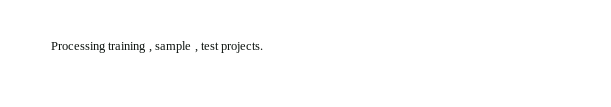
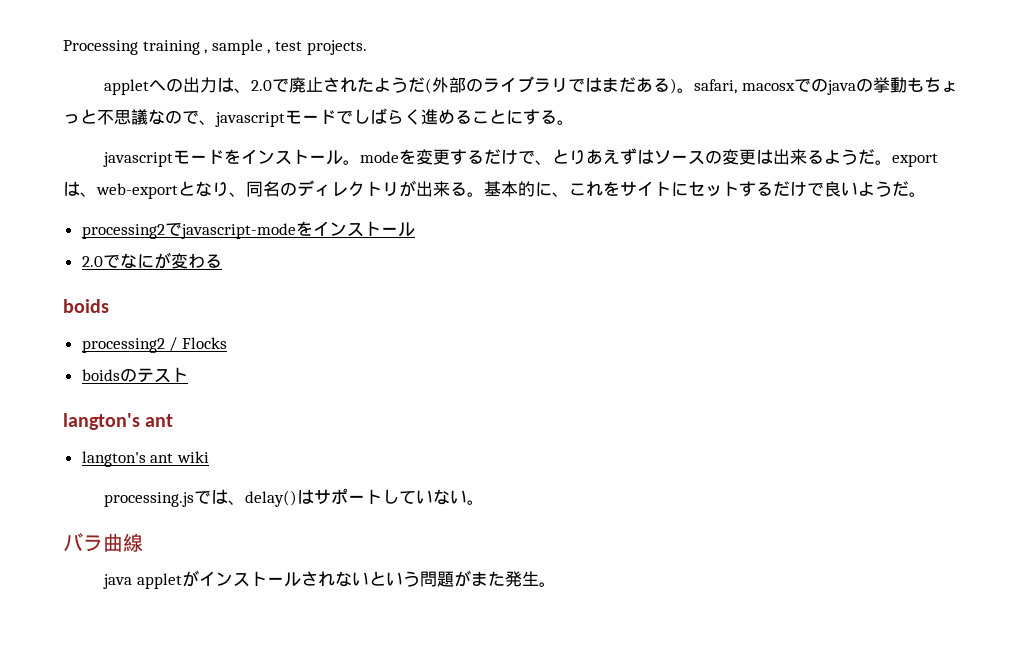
+ appletへの出力は、2.0で廃止されたようだ(外部のライブラリではまだある)。safari, macosxでのjavaの挙動もちょっと不思議なので、javascriptモードでしばらく進めることにする。
+ javascriptモードをインストール。modeを変更するだけで、とりあえずはソースの変更は出来るようだ。exportは、web-exportとなり、同名のディレクトリが出来る。基本的に、これをサイトにセットするだけで良いようだ。
+ processing2でjavascript-modeをインストール
+ 2.0でなにが変わる
+ boids
+ processing2 / Flocks
+ boidsのテスト
+ langton's ant
+ langton's ant wiki
+ processing.jsでは、delay()はサポートしていない。
+ バラ曲線
+ java appletがインストールされないという問題がまた発生。

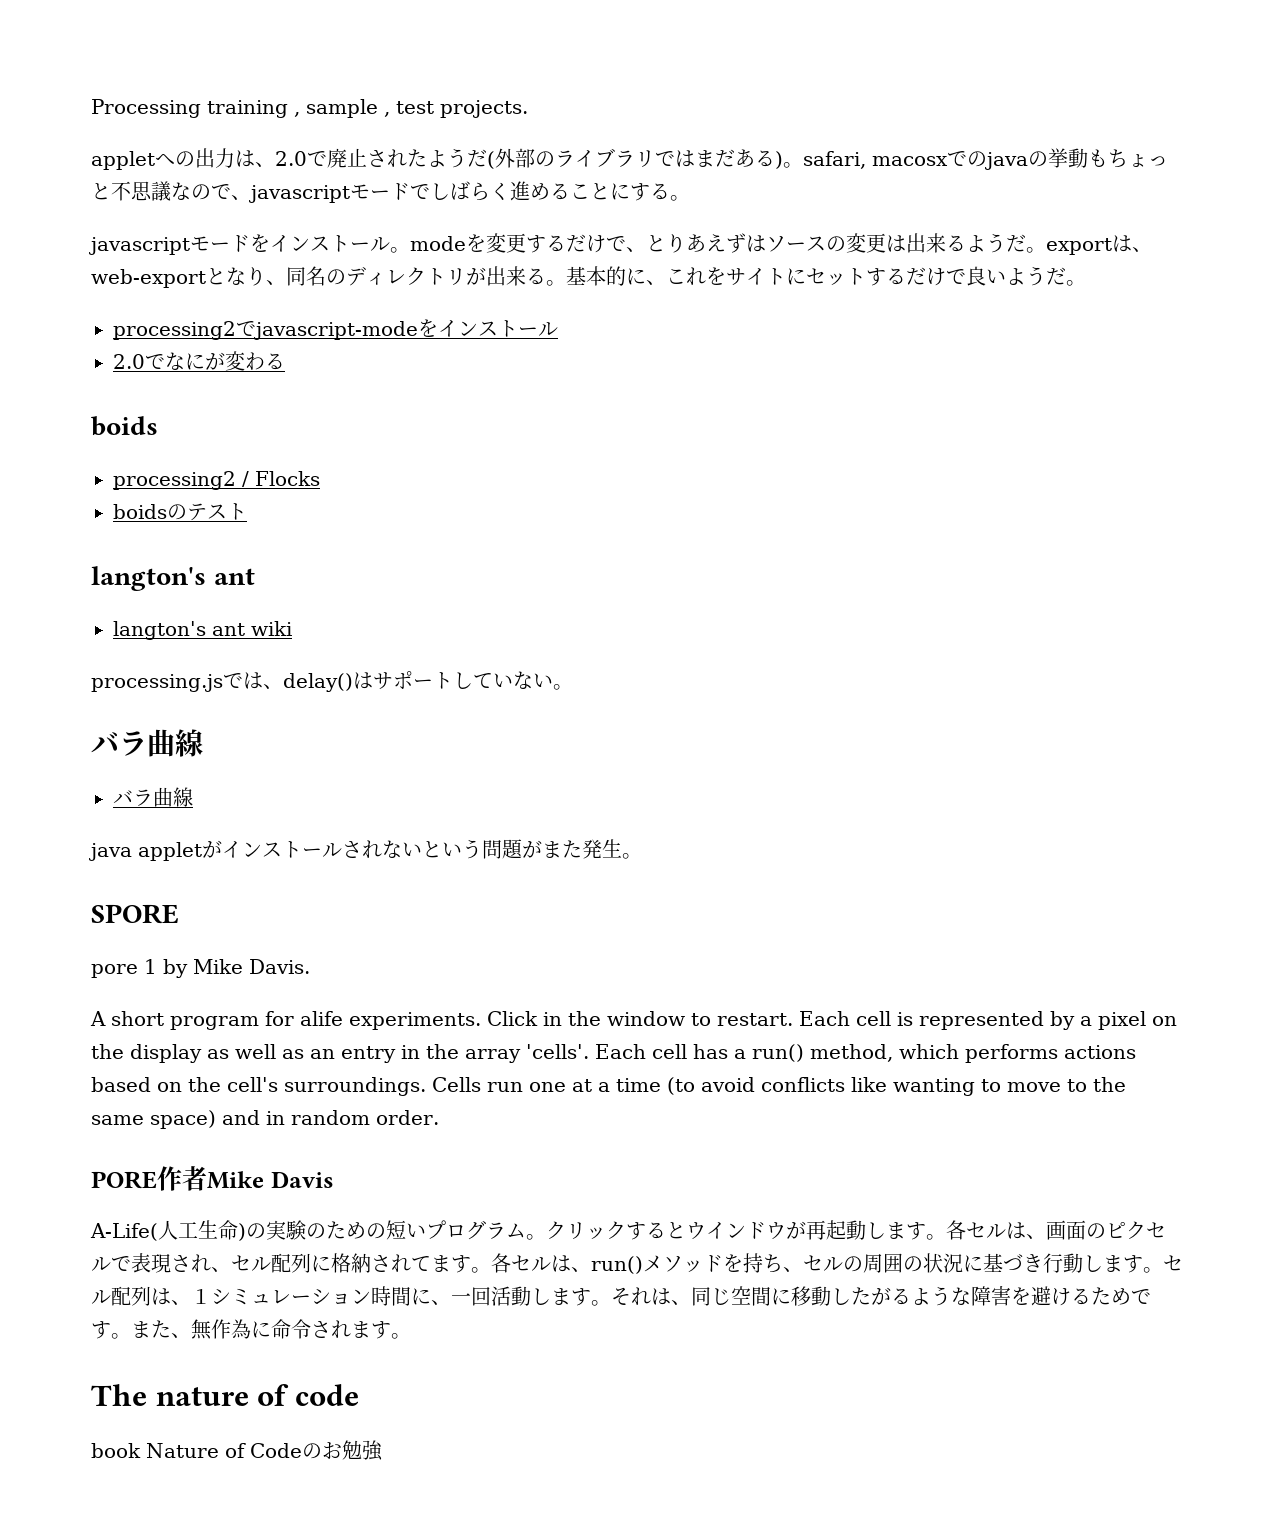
  processing.jsでは、delay()はサポートしていない。
+ バラ曲線
+ SPORE
+ pore 1 by Mike Davis.
+ A short program for alife experiments. Click in the window to restart. Each cell is represented by a pixel on the display as well as an entry in the array 'cells'. Each cell has a run() method, which performs actions based on the cell's surroundings. Cells run one at a time (to avoid conflicts like wanting to move to the same space) and in random order.
+ PORE作者Mike Davis
+ A-Life(人工生命)の実験のための短いプログラム。クリックするとウインドウが再起動します。各セルは、画面のピクセルで表現され、セル配列に格納されてます。各セルは、run()メソッドを持ち、セルの周囲の状況に基づき行動します。セル配列は、１シミュレーション時間に、一回活動します。それは、同じ空間に移動したがるような障害を避けるためです。また、無作為に命令されます。
+ The nature of code
+ book Nature of Codeのお勉強

